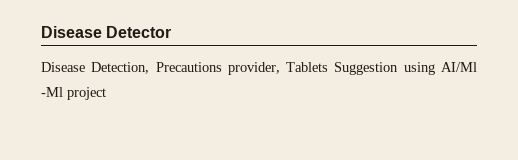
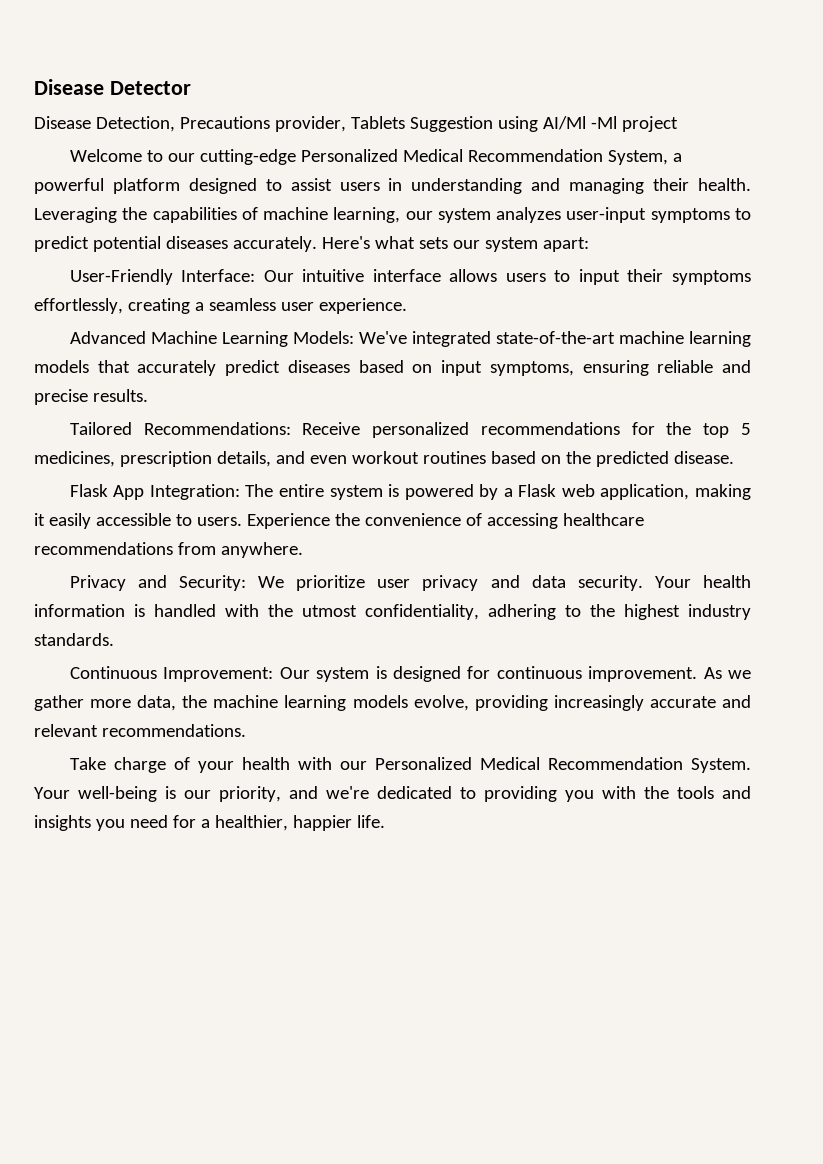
+ Welcome to our cutting-edge Personalized Medical Recommendation System, a powerful platform designed to assist users in understanding and managing their health. Leveraging the capabilities of machine learning, our system analyzes user-input symptoms to predict potential diseases accurately. Here's what sets our system apart:
+ User-Friendly Interface: Our intuitive interface allows users to input their symptoms effortlessly, creating a seamless user experience.
+ Advanced Machine Learning Models: We've integrated state-of-the-art machine learning models that accurately predict diseases based on input symptoms, ensuring reliable and precise results.
+ Tailored Recommendations: Receive personalized recommendations for the top 5 medicines, prescription details, and even workout routines based on the predicted disease.
+ Flask App Integration: The entire system is powered by a Flask web application, making it easily accessible to users. Experience the convenience of accessing healthcare recommendations from anywhere.
+ Privacy and Security: We prioritize user privacy and data security. Your health information is handled with the utmost confidentiality, adhering to the highest industry standards.
+ Continuous Improvement: Our system is designed for continuous improvement. As we gather more data, the machine learning models evolve, providing increasingly accurate and relevant recommendations.
+ Take charge of your health with our Personalized Medical Recommendation System. Your well-being is our priority, and we're dedicated to providing you with the tools and insights you need for a healthier, happier life.

